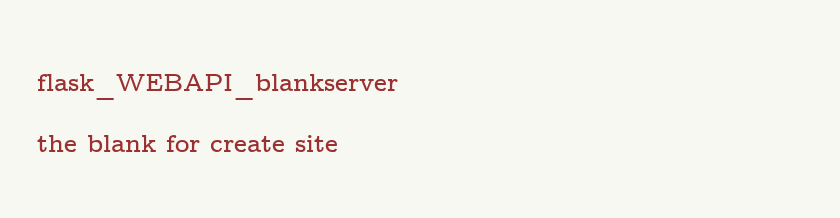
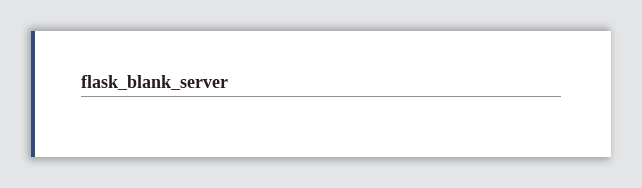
- flask_WEBAPI_blankserver
- the blank for create site
+ flask_blank_server

